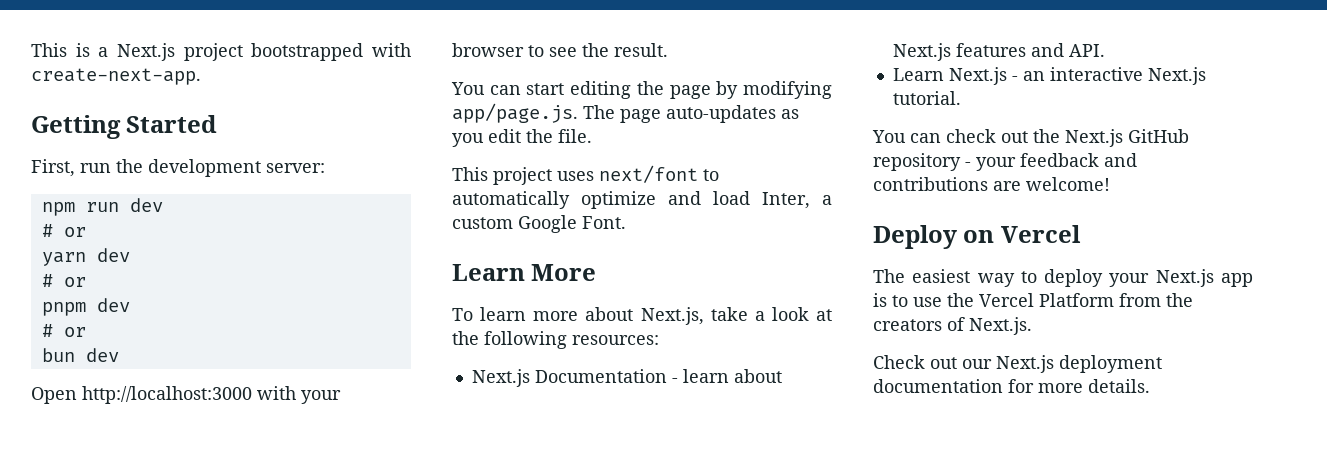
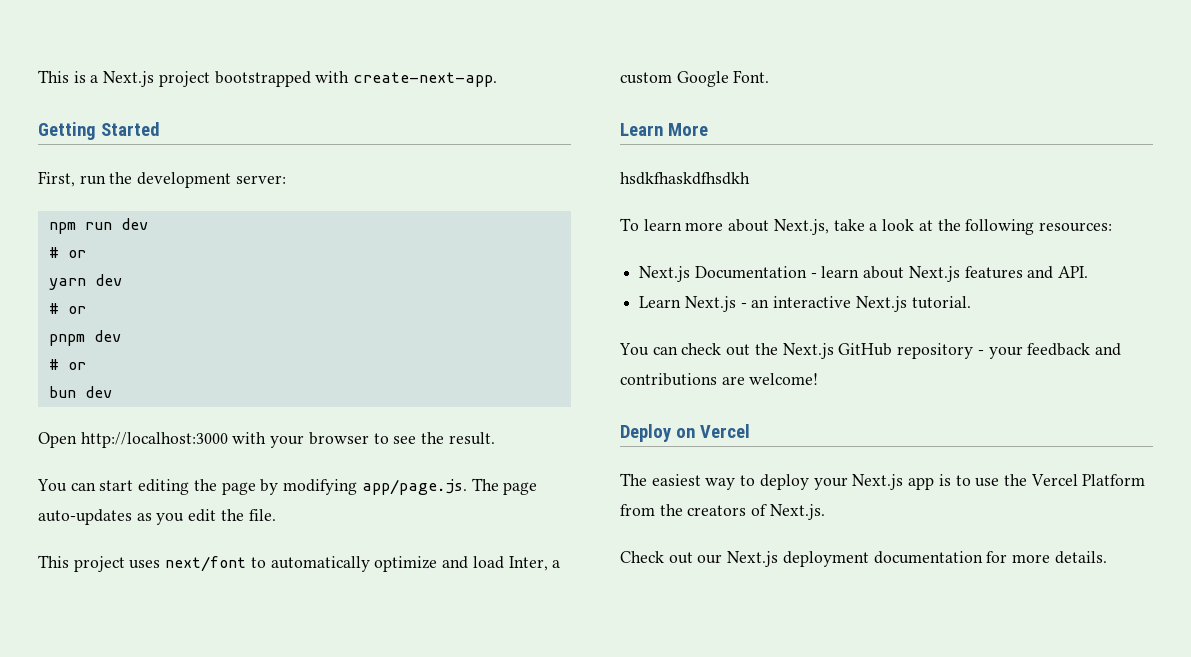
+ hsdkfhaskdfhsdkh

